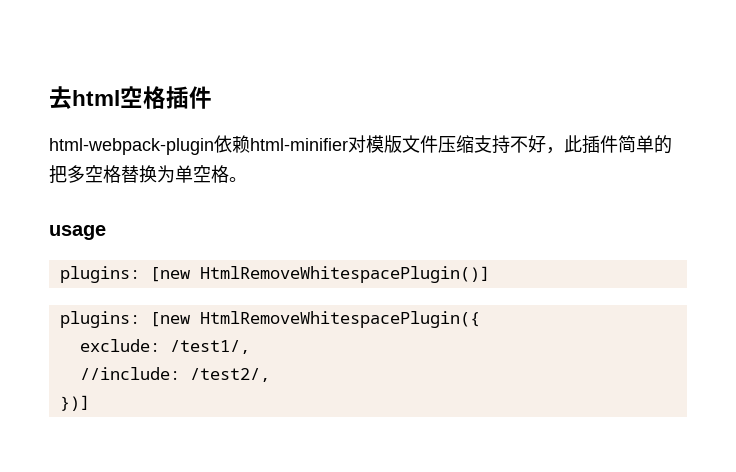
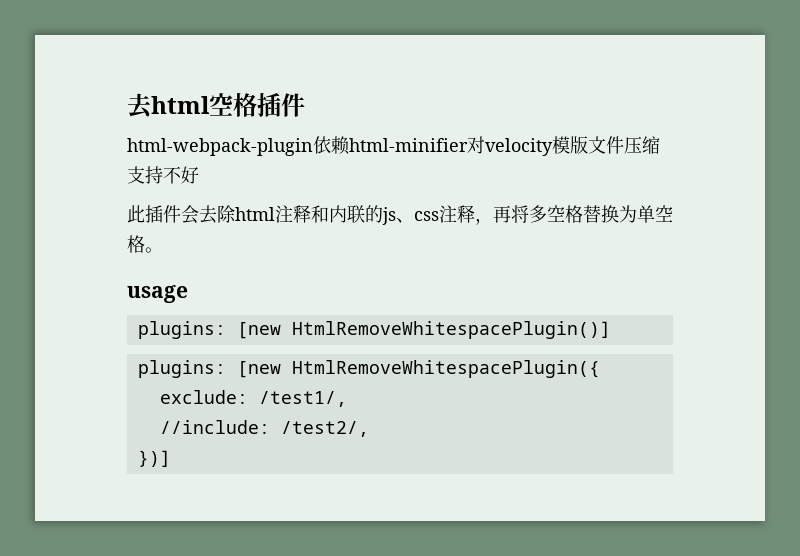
- html-webpack-plugin依赖html-minifier对模版文件压缩支持不好，此插件简单的把多空格替换为单空格。
+ html-webpack-plugin依赖html-minifier对velocity模版文件压缩支持不好
+ 此插件会去除html注释和内联的js、css注释，再将多空格替换为单空格。

